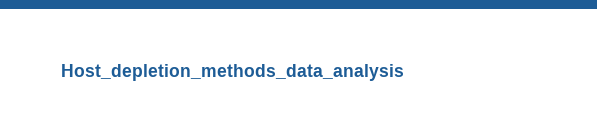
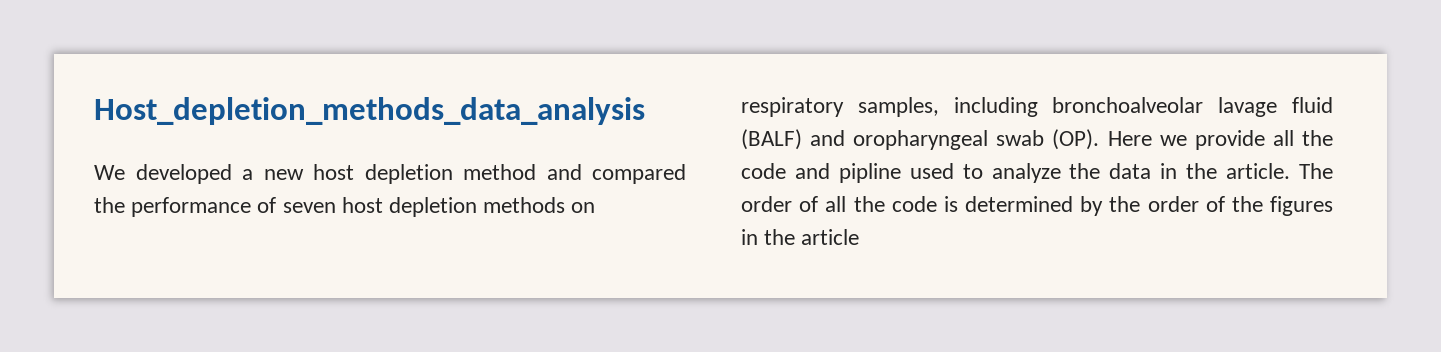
+ We developed a new host depletion method and compared the performance of seven host depletion methods on respiratory samples, including bronchoalveolar lavage fluid (BALF) and oropharyngeal swab (OP). Here we provide all the code and pipline used to analyze the data in the article. The order of all the code is determined by the order of the figures in the article

